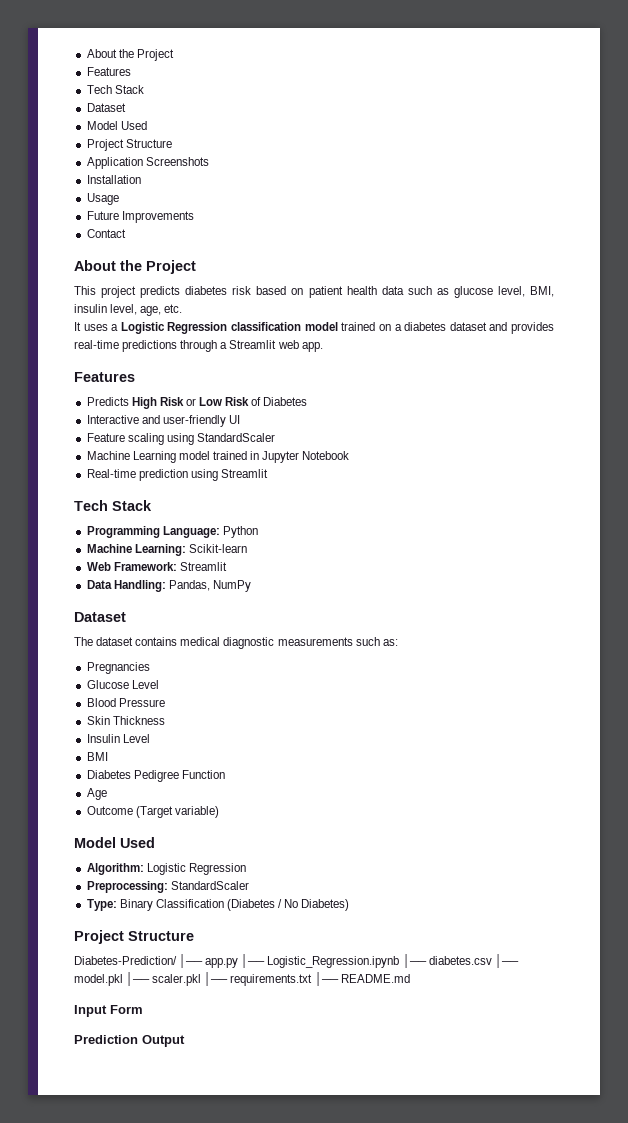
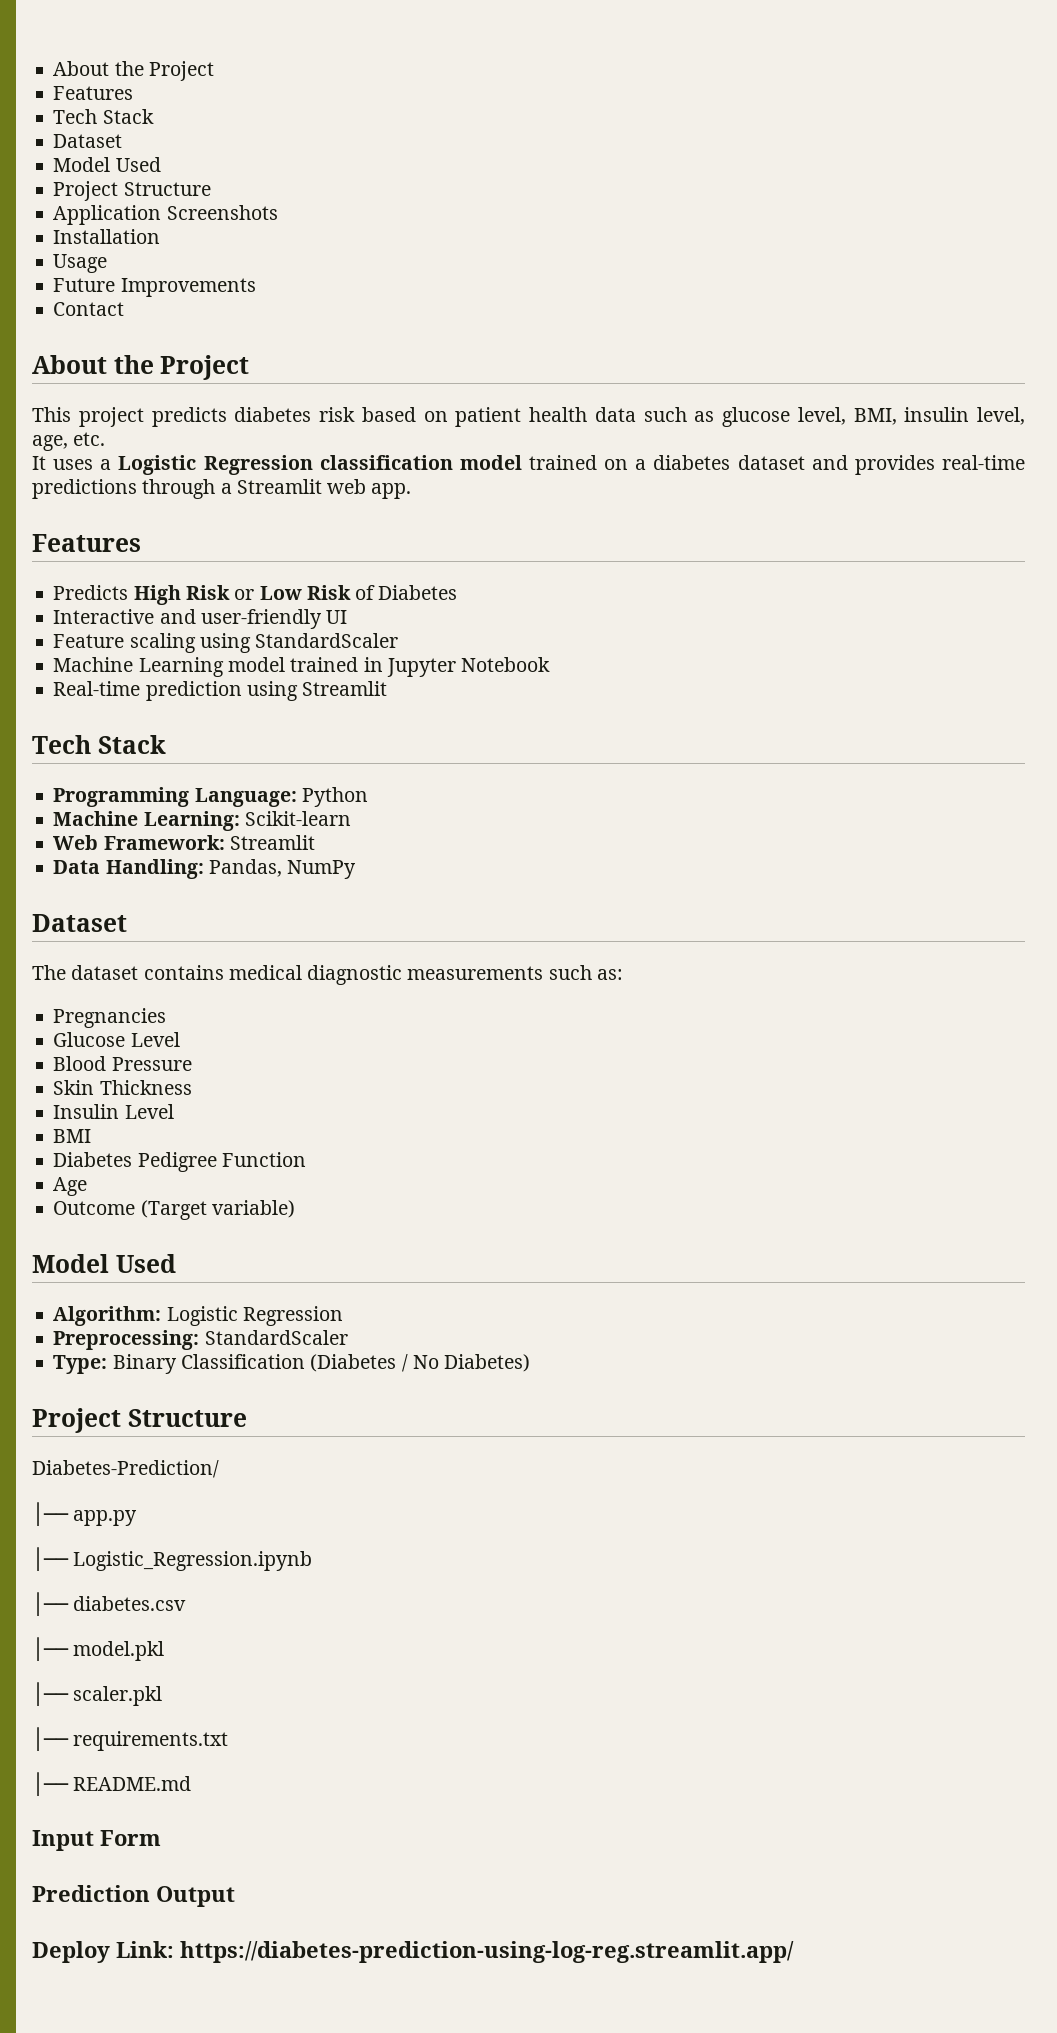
- Diabetes-Prediction/ │── app.py │── Logistic_Regression.ipynb │── diabetes.csv │── model.pkl │── scaler.pkl │── requirements.txt │── README.md
+ Diabetes-Prediction/
+ │── app.py
+ │── Logistic_Regression.ipynb
+ │── diabetes.csv
+ │── model.pkl
+ │── scaler.pkl
+ │── requirements.txt
+ │── README.md
+ Deploy Link: https://diabetes-prediction-using-log-reg.streamlit.app/

